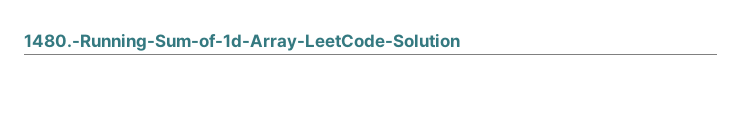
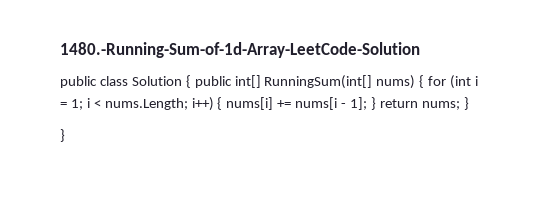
+ public class Solution { public int[] RunningSum(int[] nums) { for (int i = 1; i < nums.Length; i++) { nums[i] += nums[i - 1]; } return nums; }
+ }

